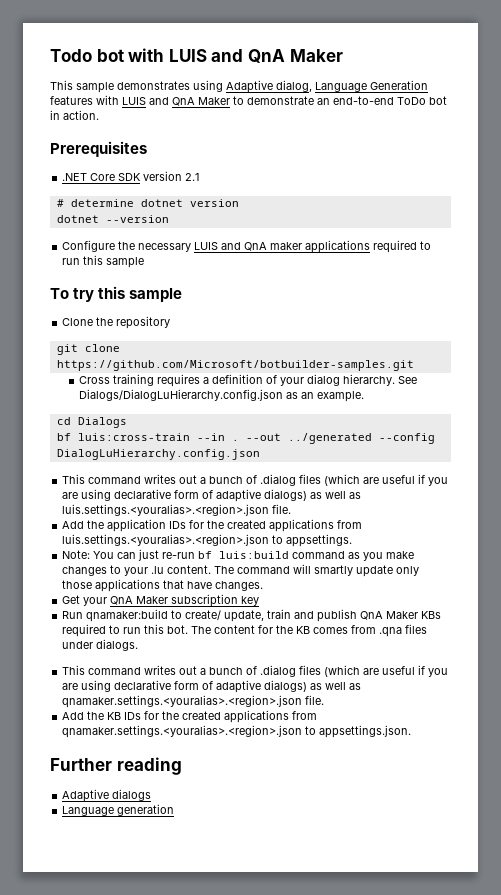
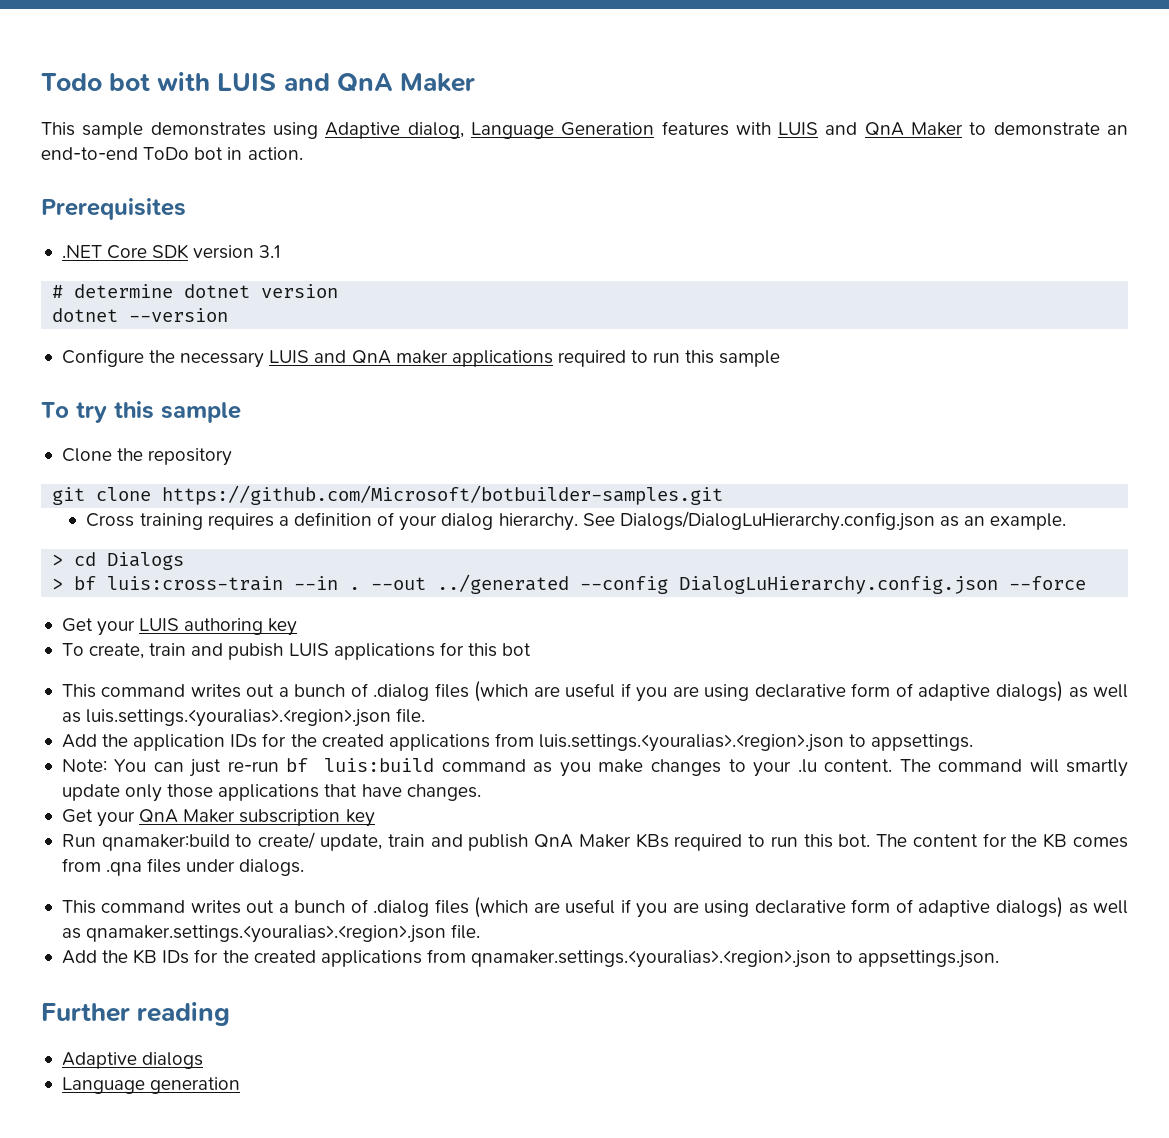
- .NET Core SDK version 2.1
+ .NET Core SDK version 3.1
- cd Dialogs
+ > cd Dialogs
- bf luis:cross-train --in .
+ > bf luis:cross-train --in .
- --out ../generated --config DialogLuHierarchy.config.json
+ --out ../generated --config DialogLuHierarchy.config.json --force
+ Get your LUIS authoring key
+ To create, train and pubish LUIS applications for this bot

